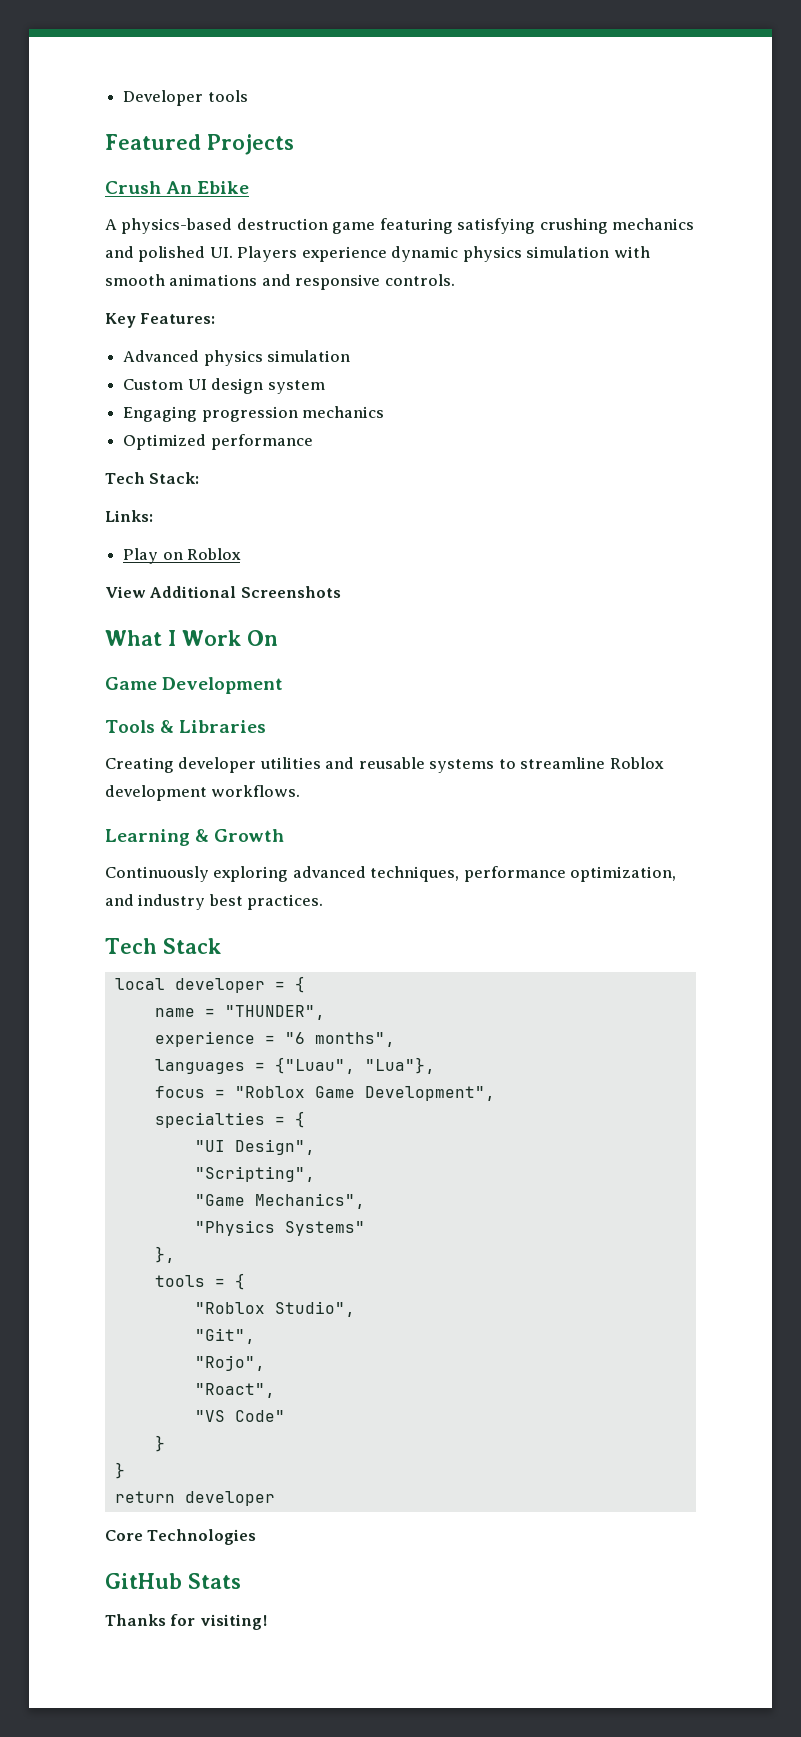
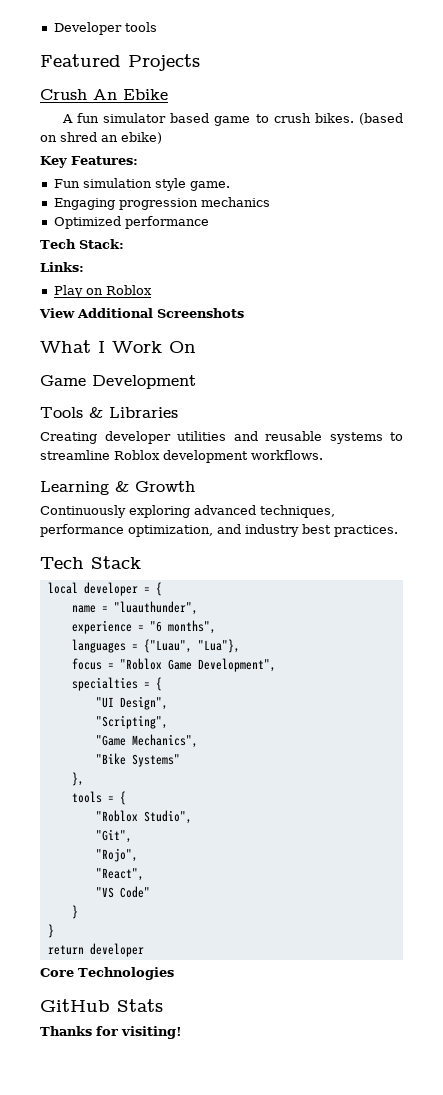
- A physics-based destruction game featuring satisfying crushing mechanics and polished UI. Players experience dynamic physics simulation with smooth animations and responsive controls.
+ A fun simulator based game to crush bikes. (based on shred an ebike)
- Advanced physics simulation
- Custom UI design system
+ Fun simulation style game.
- name = "THUNDER",
+ name = "luauthunder",
- "Physics Systems"
+ "Bike Systems"
- "Roact",
+ "React",

